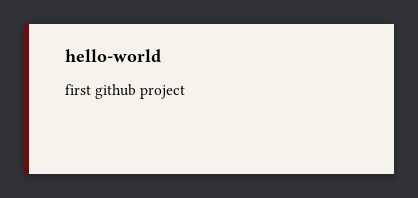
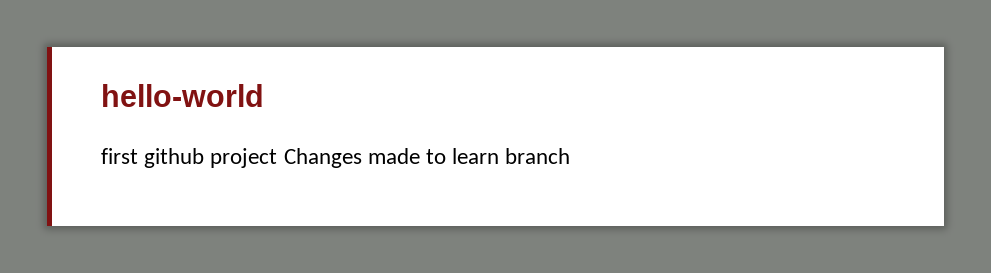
- first github project
+ first github project Changes made to learn branch

